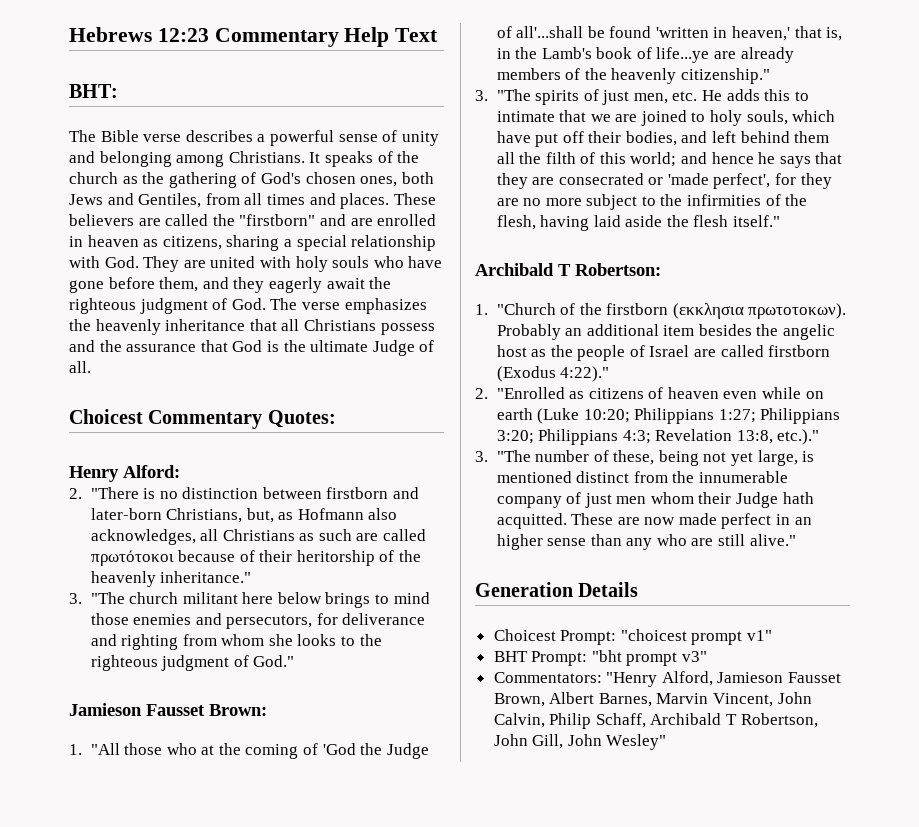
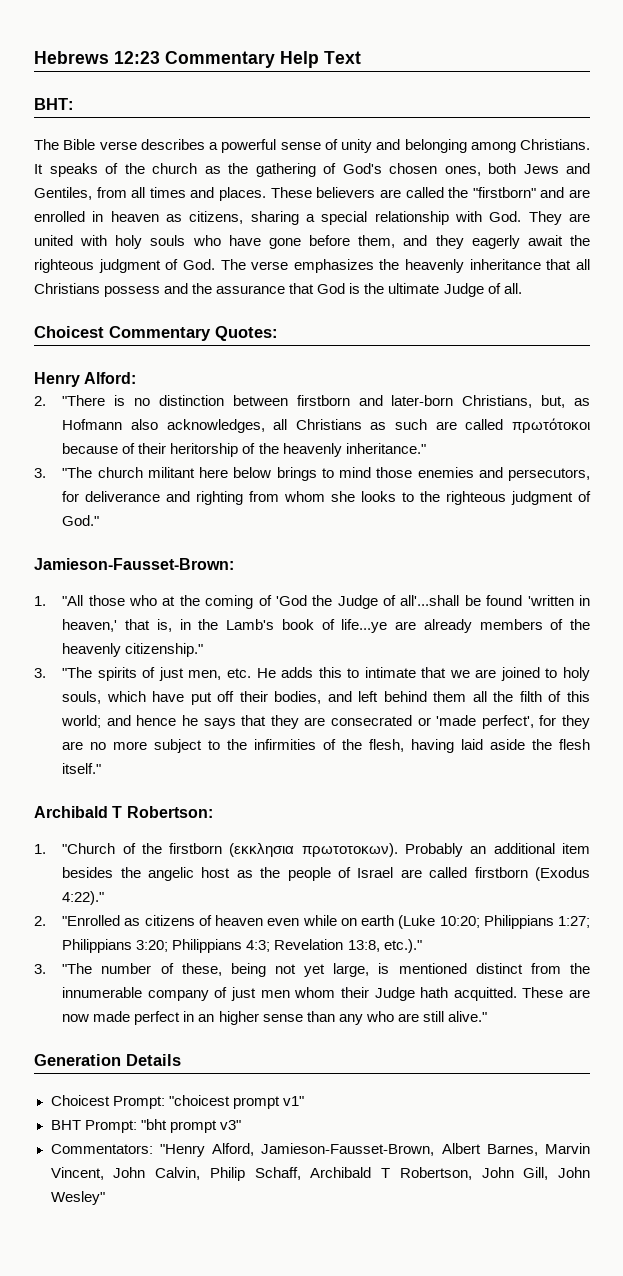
- Jamieson Fausset Brown:
+ Jamieson-Fausset-Brown:
- Commentators: "Henry Alford, Jamieson Fausset Brown, Albert Barnes, Marvin Vincent, John Calvin, Philip Schaff, Archibald T Robertson, John Gill, John Wesley"
+ Commentators: "Henry Alford, Jamieson-Fausset-Brown, Albert Barnes, Marvin Vincent, John Calvin, Philip Schaff, Archibald T Robertson, John Gill, John Wesley"

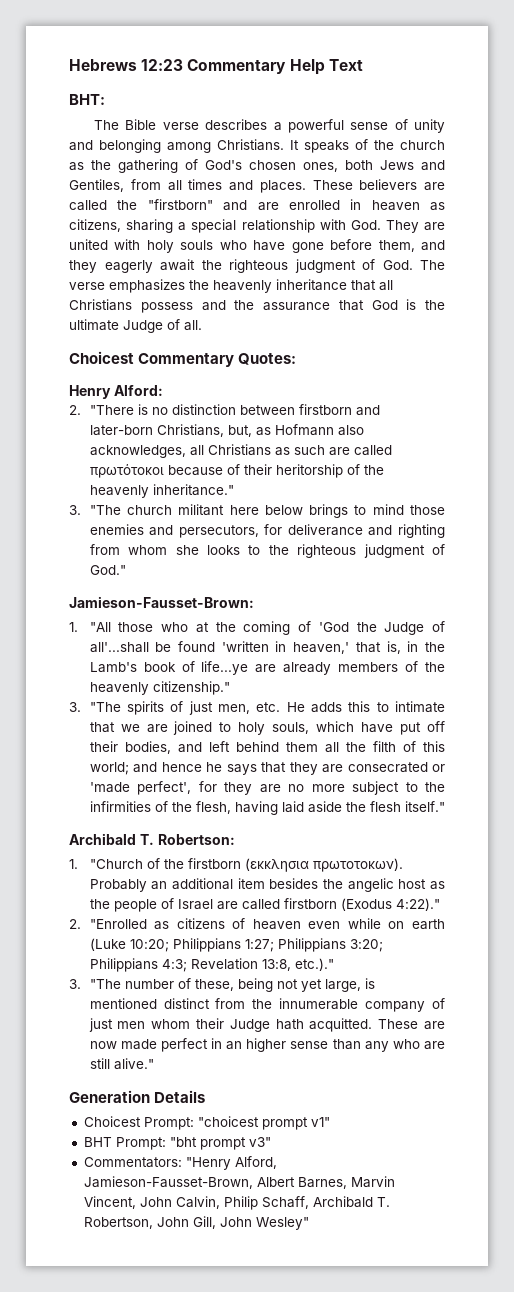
- Archibald T Robertson:
+ Archibald T. Robertson:
- Commentators: "Henry Alford, Jamieson-Fausset-Brown, Albert Barnes, Marvin Vincent, John Calvin, Philip Schaff, Archibald T Robertson, John Gill, John Wesley"
+ Commentators: "Henry Alford, Jamieson-Fausset-Brown, Albert Barnes, Marvin Vincent, John Calvin, Philip Schaff, Archibald T. Robertson, John Gill, John Wesley"

